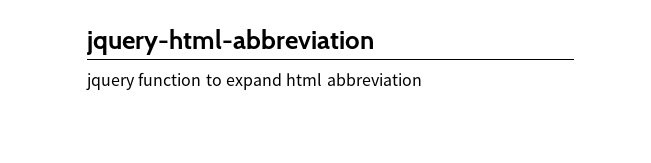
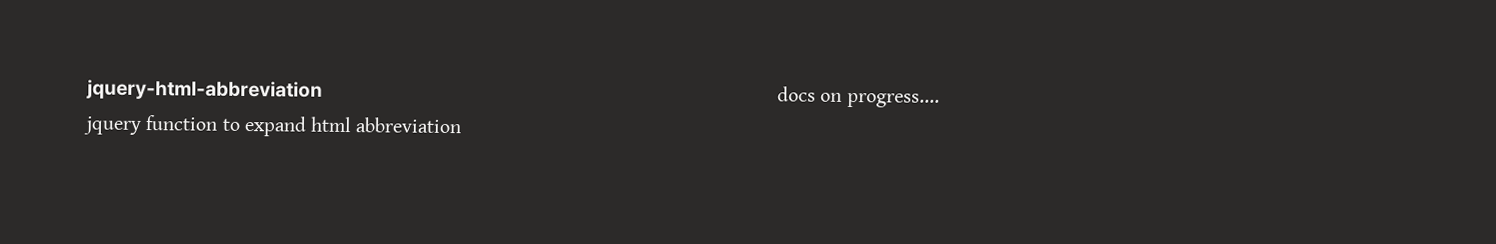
+ docs on progress....

